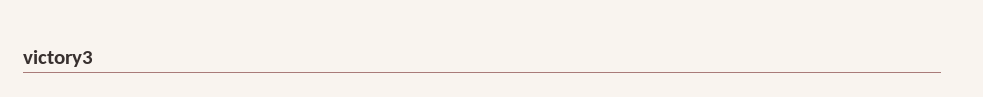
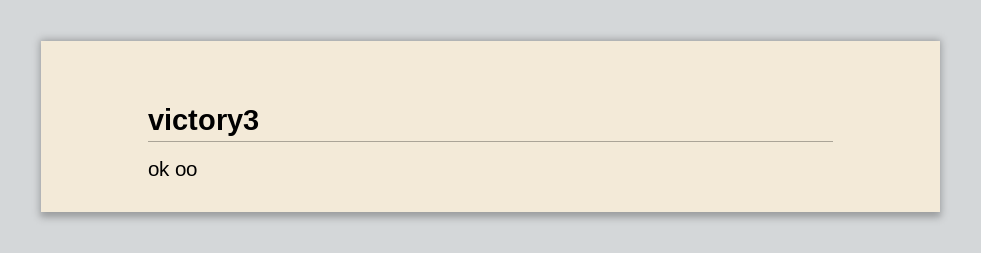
+ ok oo

